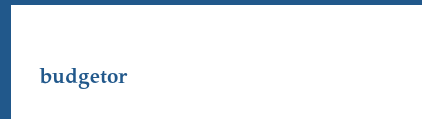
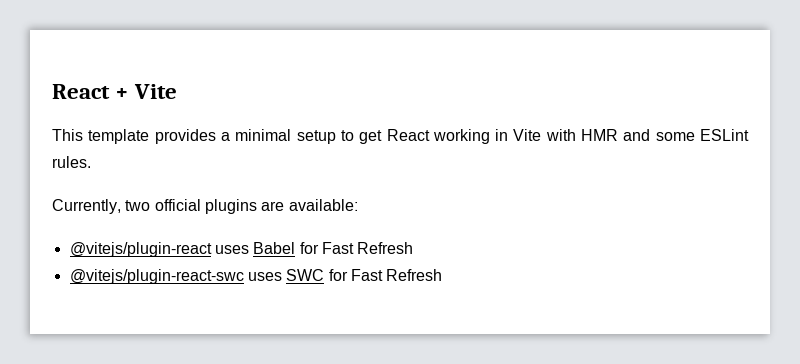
- budgetor
+ React + Vite
+ This template provides a minimal setup to get React working in Vite with HMR and some ESLint rules.
+ Currently, two official plugins are available:
+ @vitejs/plugin-react uses Babel for Fast Refresh
+ @vitejs/plugin-react-swc uses SWC for Fast Refresh

